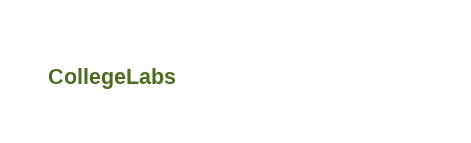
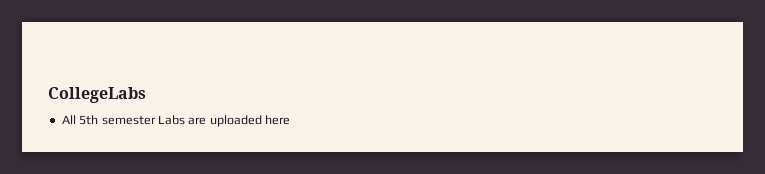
+ All 5th semester Labs are uploaded here

